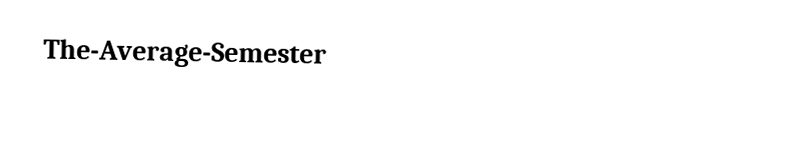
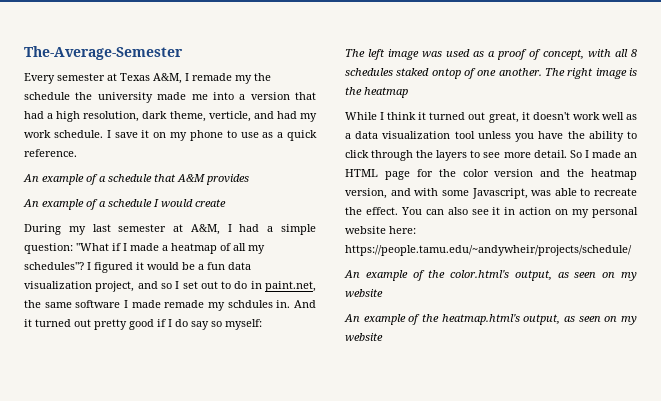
+ Every semester at Texas A&M, I remade my the schedule the university made me into a version that had a high resolution, dark theme, verticle, and had my work schedule. I save it on my phone to use as a quick reference.
+ An example of a schedule that A&M provides
+ An example of a schedule I would create
+ During my last semester at A&M, I had a simple question: "What if I made a heatmap of all my schedules"? I figured it would be a fun data visualization project, and so I set out to do in paint.net, the same software I made remade my schdules in. And it turned out pretty good if I do say so myself:
+ The left image was used as a proof of concept, with all 8 schedules staked ontop of one another. The right image is the heatmap
+ While I think it turned out great, it doesn't work well as a data visualization tool unless you have the ability to click through the layers to see more detail. So I made an HTML page for the color version and the heatmap version, and with some Javascript, was able to recreate the effect. You can also see it in action on my personal website here: https://people.tamu.edu/~andywheir/projects/schedule/
+ An example of the color.html's output, as seen on my website
+ An example of the heatmap.html's output, as seen on my website

